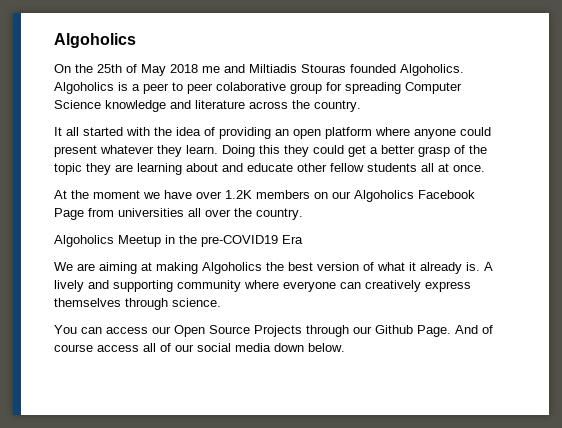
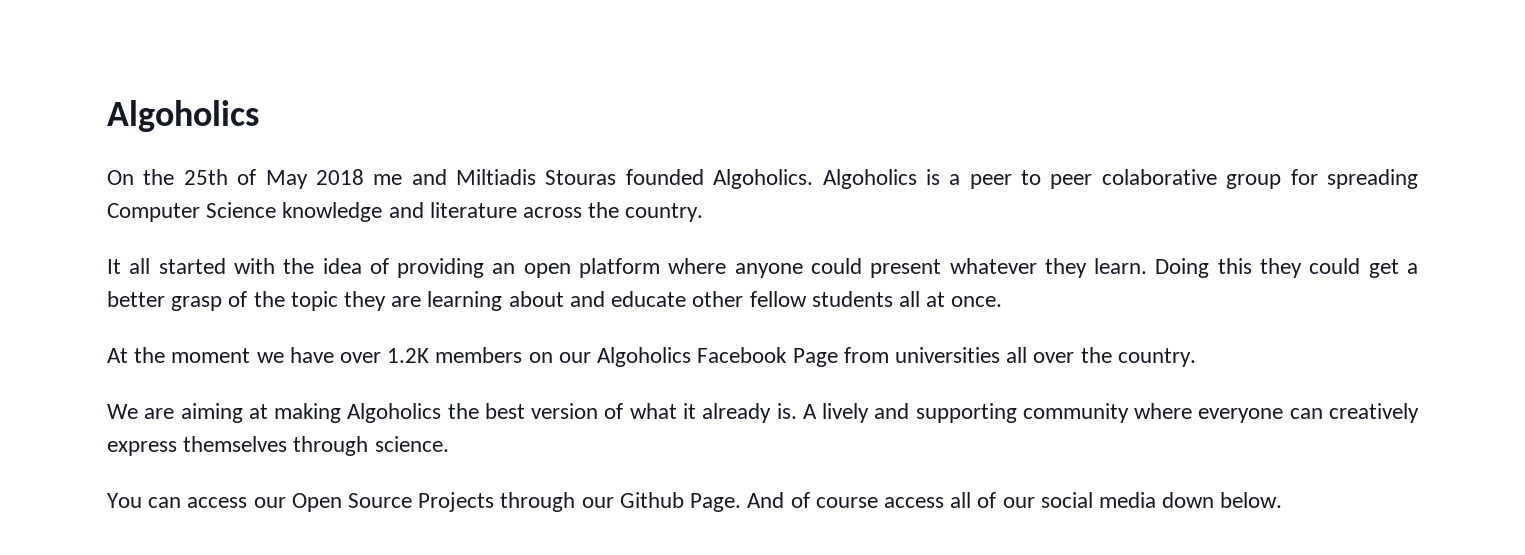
- Algoholics Meetup in the pre-COVID19 Era

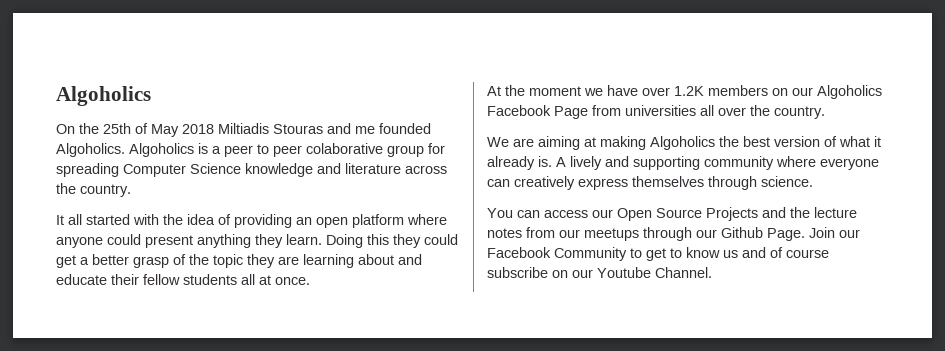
- On the 25th of May 2018 me and Miltiadis Stouras founded Algoholics.
+ On the 25th of May 2018 Miltiadis Stouras and me founded Algoholics.
- It all started with the idea of providing an open platform where anyone could present whatever they learn.
+ It all started with the idea of providing an open platform where anyone could present anything they learn.
- Doing this they could get a better grasp of the topic they are learning about and educate other fellow students all at once.
+ Doing this they could get a better grasp of the topic they are learning about and educate their fellow students all at once.
- You can access our Open Source Projects through our Github Page. And of course access all of our social media down below.
+ You can access our Open Source Projects and the lecture notes from our meetups through our Github Page. Join our Facebook Community to get to know us and of course subscribe on our Youtube Channel.

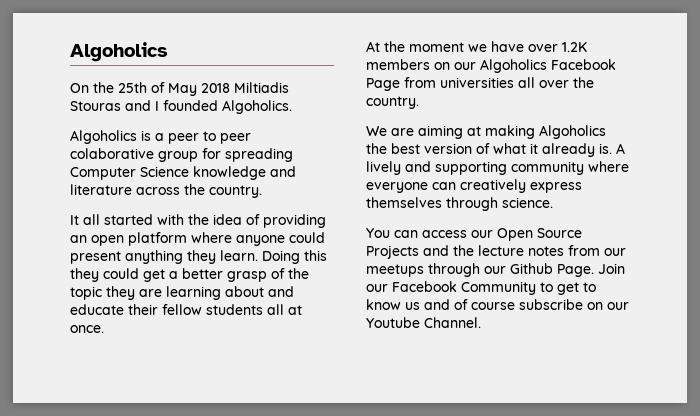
- On the 25th of May 2018 Miltiadis Stouras and me founded Algoholics. Algoholics is a peer to peer colaborative group for spreading Computer Science knowledge and literature across the country.
+ On the 25th of May 2018 Miltiadis Stouras and I founded Algoholics.
+ Algoholics is a peer to peer colaborative group for spreading Computer Science knowledge and literature across the country.

